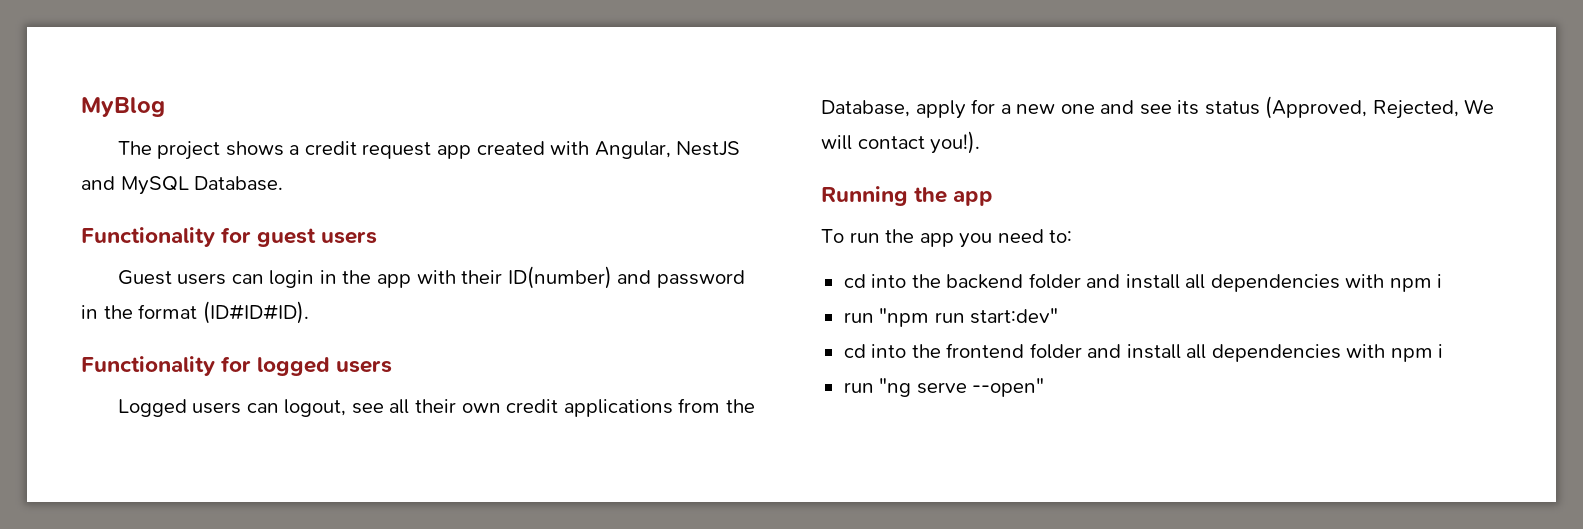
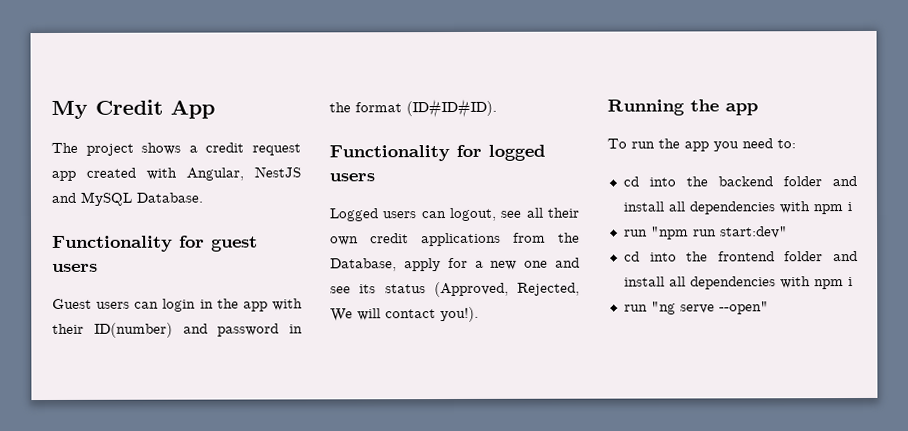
- MyBlog
+ My Credit App

